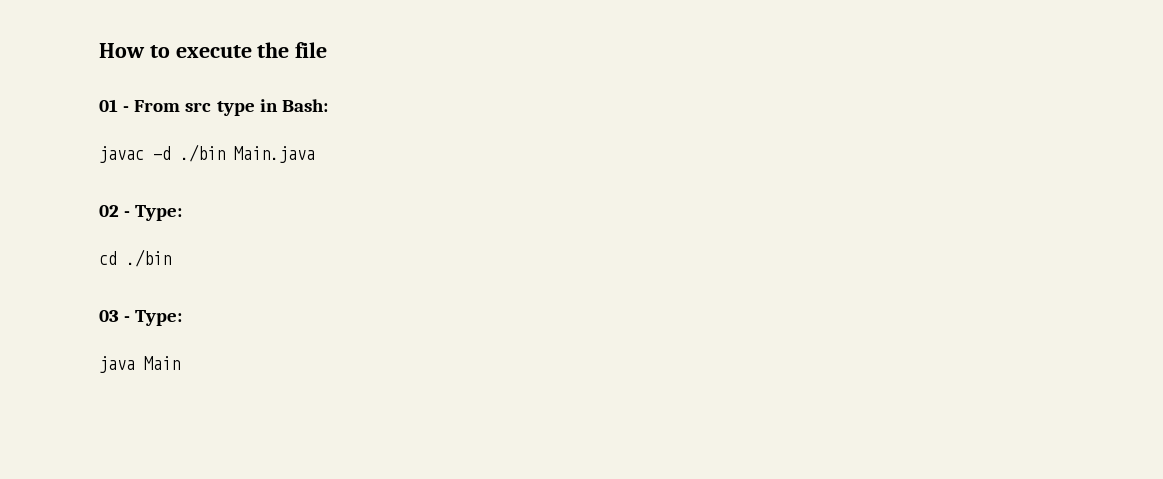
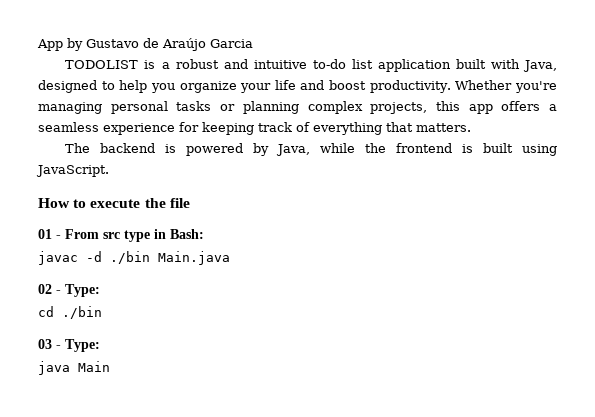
+ App by Gustavo de Araújo Garcia
+ TODOLIST is a robust and intuitive to-do list application built with Java, designed to help you organize your life and boost productivity. Whether you're managing personal tasks or planning complex projects, this app offers a seamless experience for keeping track of everything that matters.
+ The backend is powered by Java, while the frontend is built using JavaScript.

